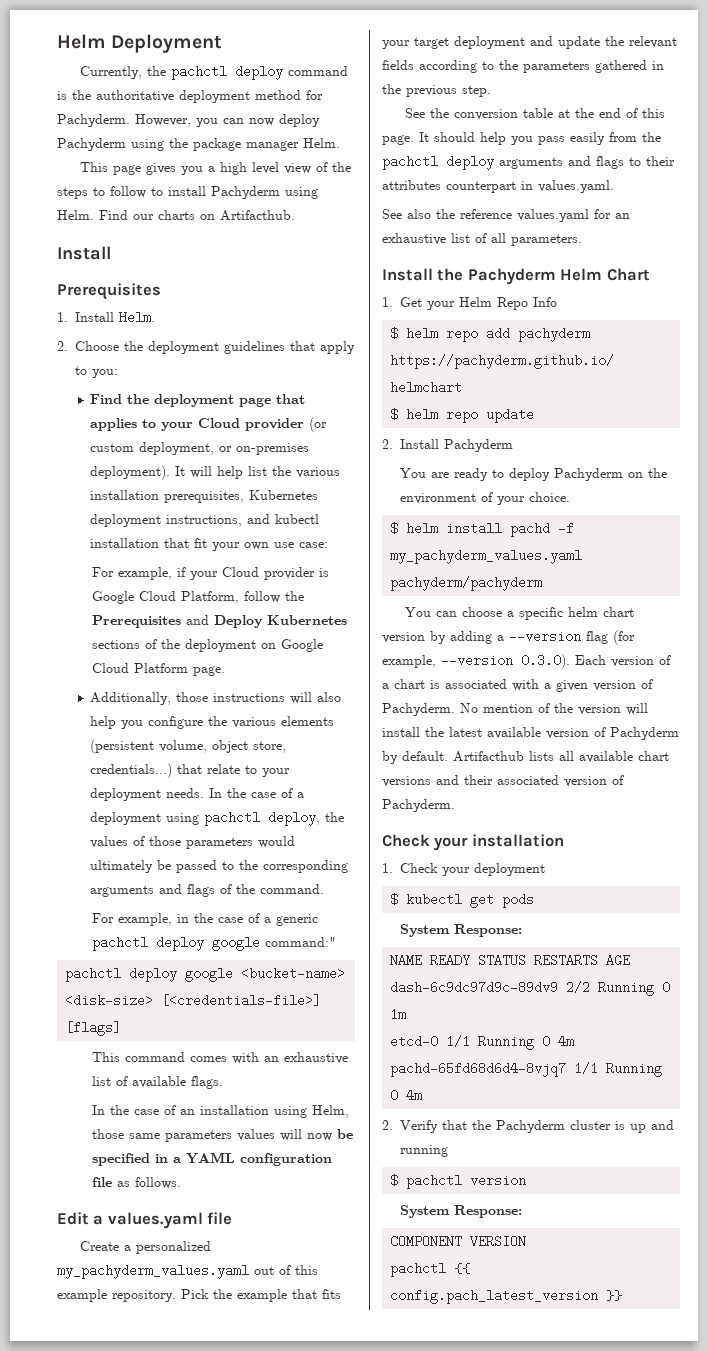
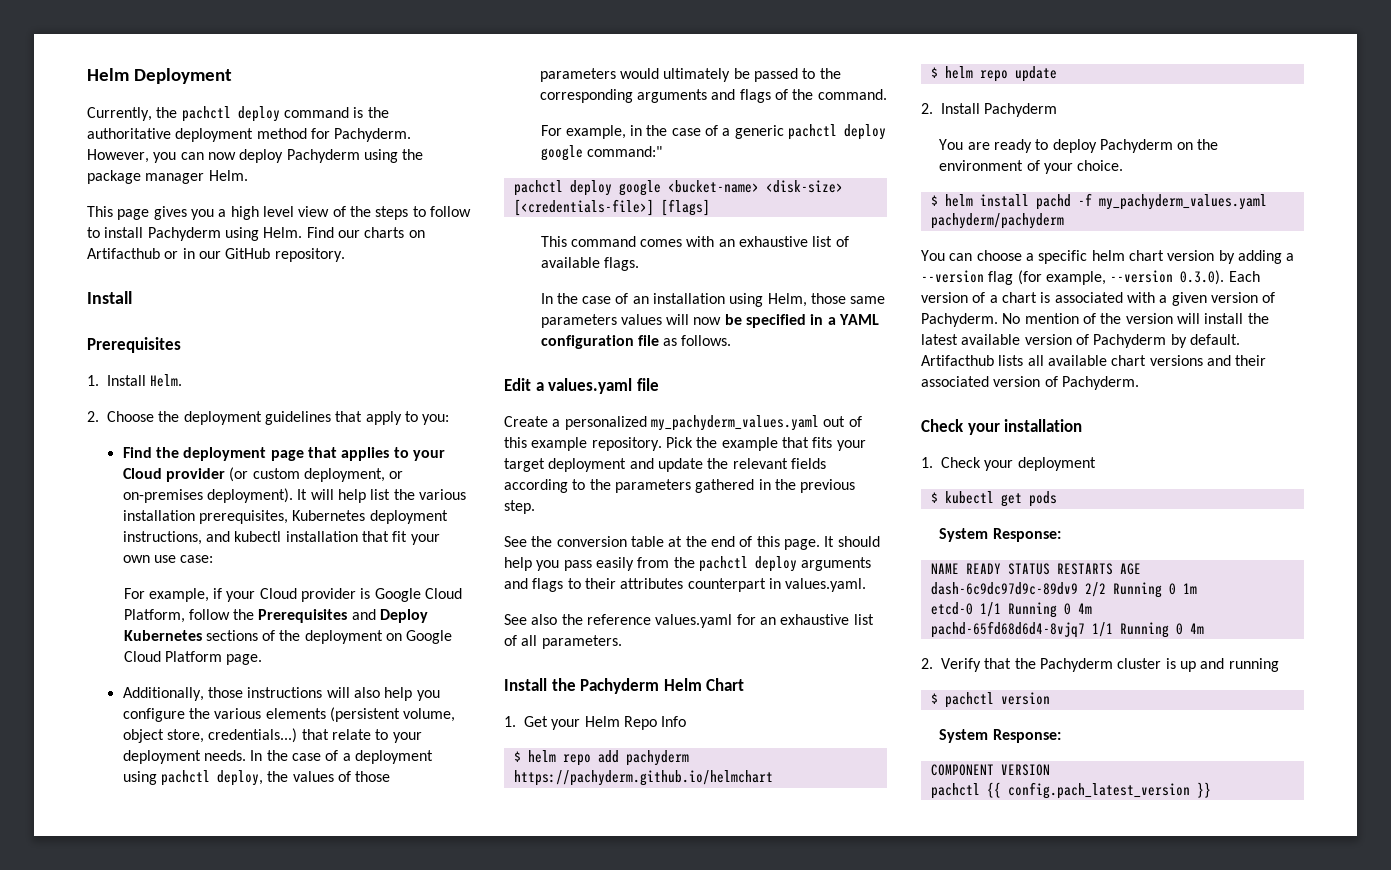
- Find our charts on Artifacthub.
+ Find our charts on Artifacthub or in our GitHub repository.

